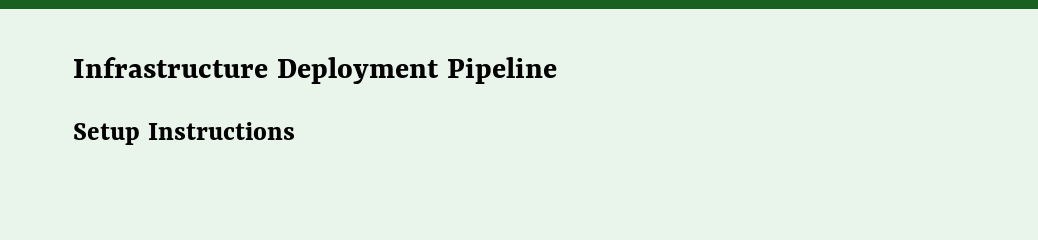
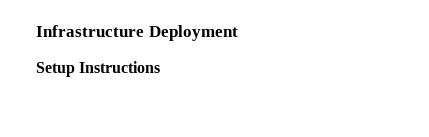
- Infrastructure Deployment Pipeline
+ Infrastructure Deployment

